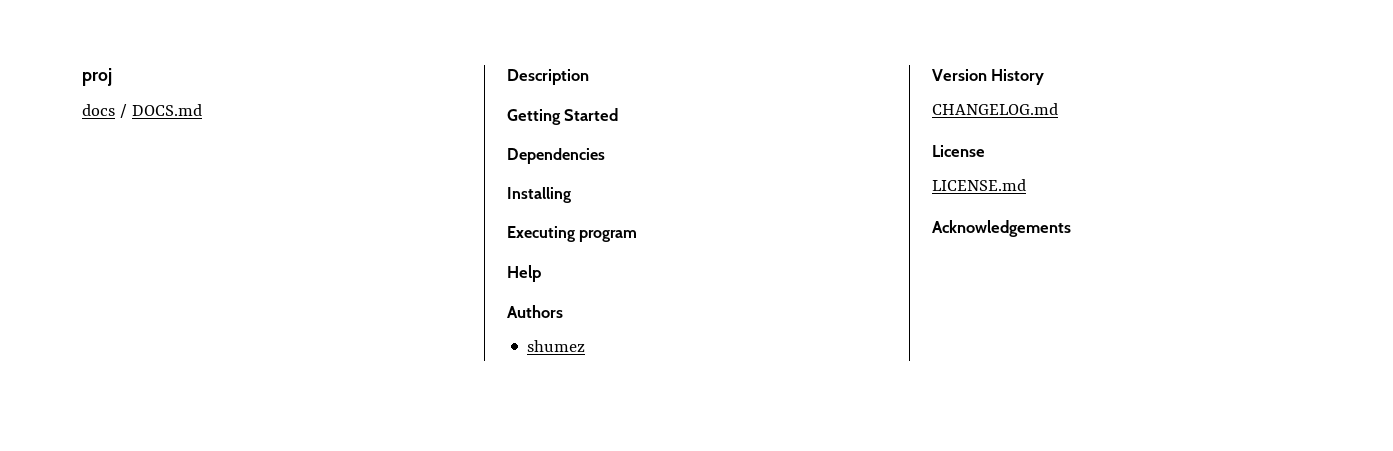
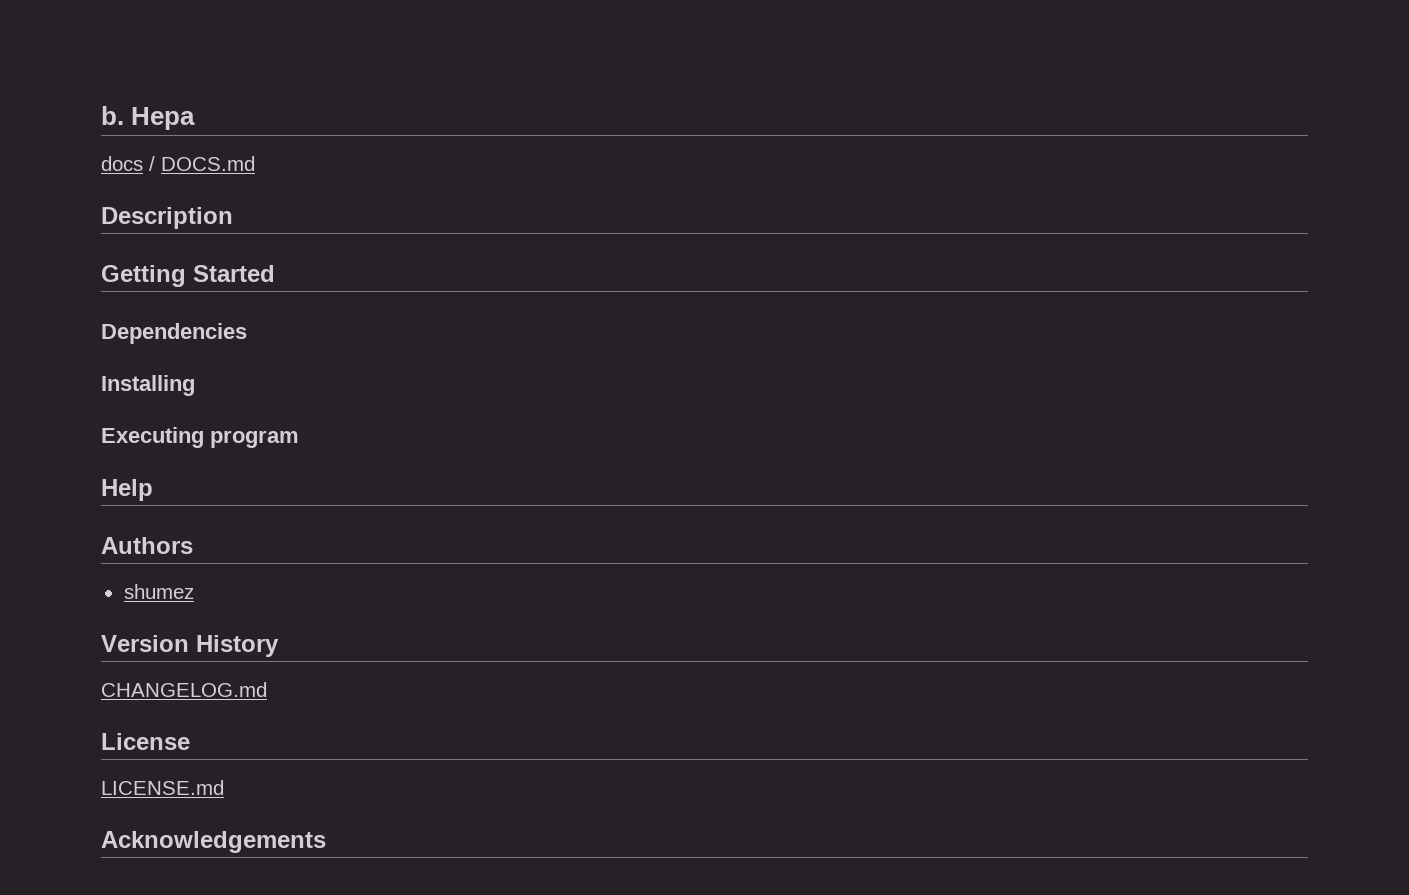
- proj
+ b. Hepa

